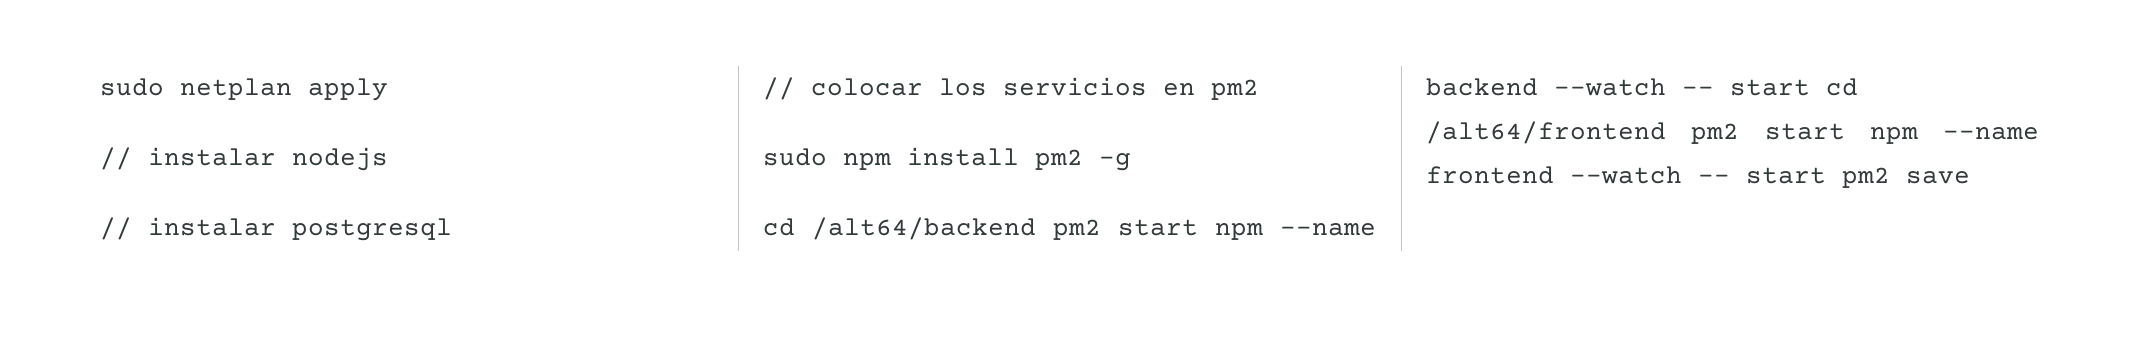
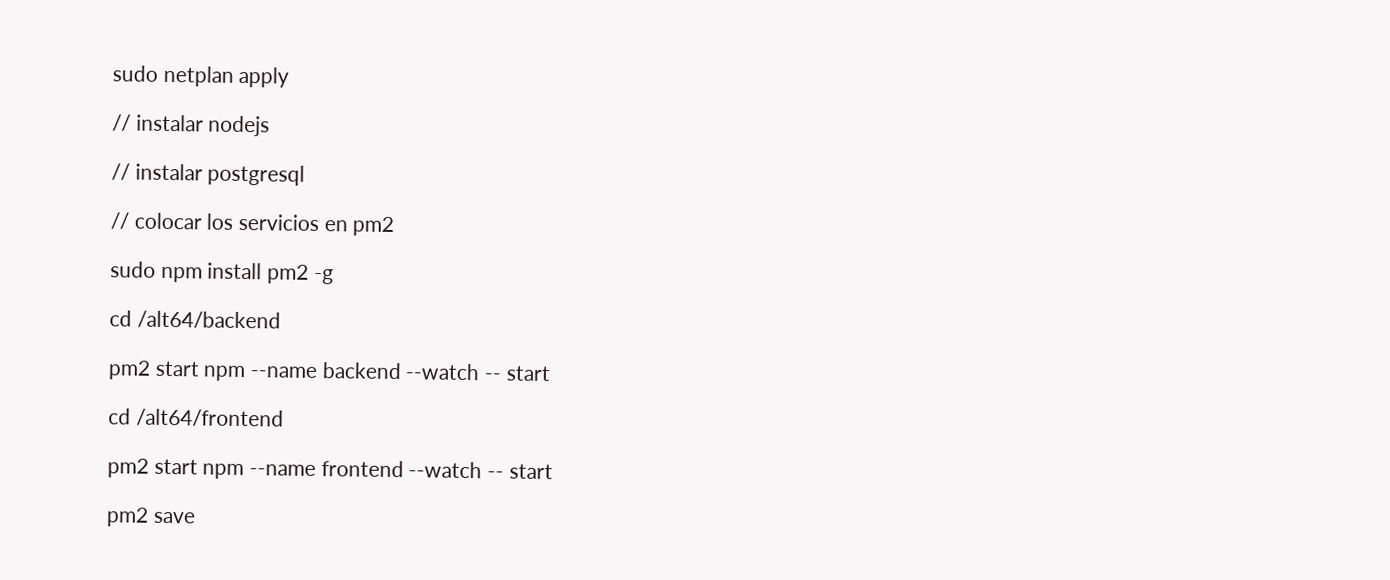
- cd /alt64/backend pm2 start npm --name backend --watch -- start cd /alt64/frontend pm2 start npm --name frontend --watch -- start pm2 save
+ cd /alt64/backend
+ pm2 start npm --name backend --watch -- start
+ cd /alt64/frontend
+ pm2 start npm --name frontend --watch -- start
+ pm2 save

